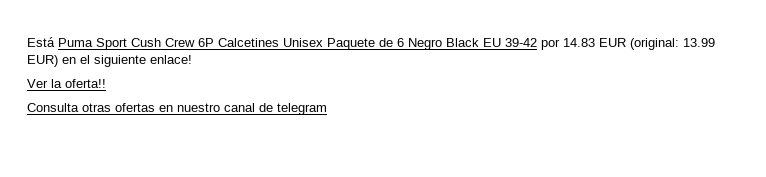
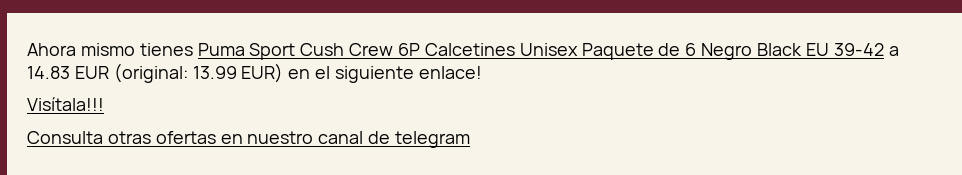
- Está Puma Sport Cush Crew 6P Calcetines Unisex Paquete de 6 Negro Black EU 39-42 por 14.83 EUR (original: 13.99 EUR) en el siguiente enlace!
+ Ahora mismo tienes Puma Sport Cush Crew 6P Calcetines Unisex Paquete de 6 Negro Black EU 39-42 a 14.83 EUR (original: 13.99 EUR) en el siguiente enlace!
- Ver la oferta!!
+ Visítala!!!

